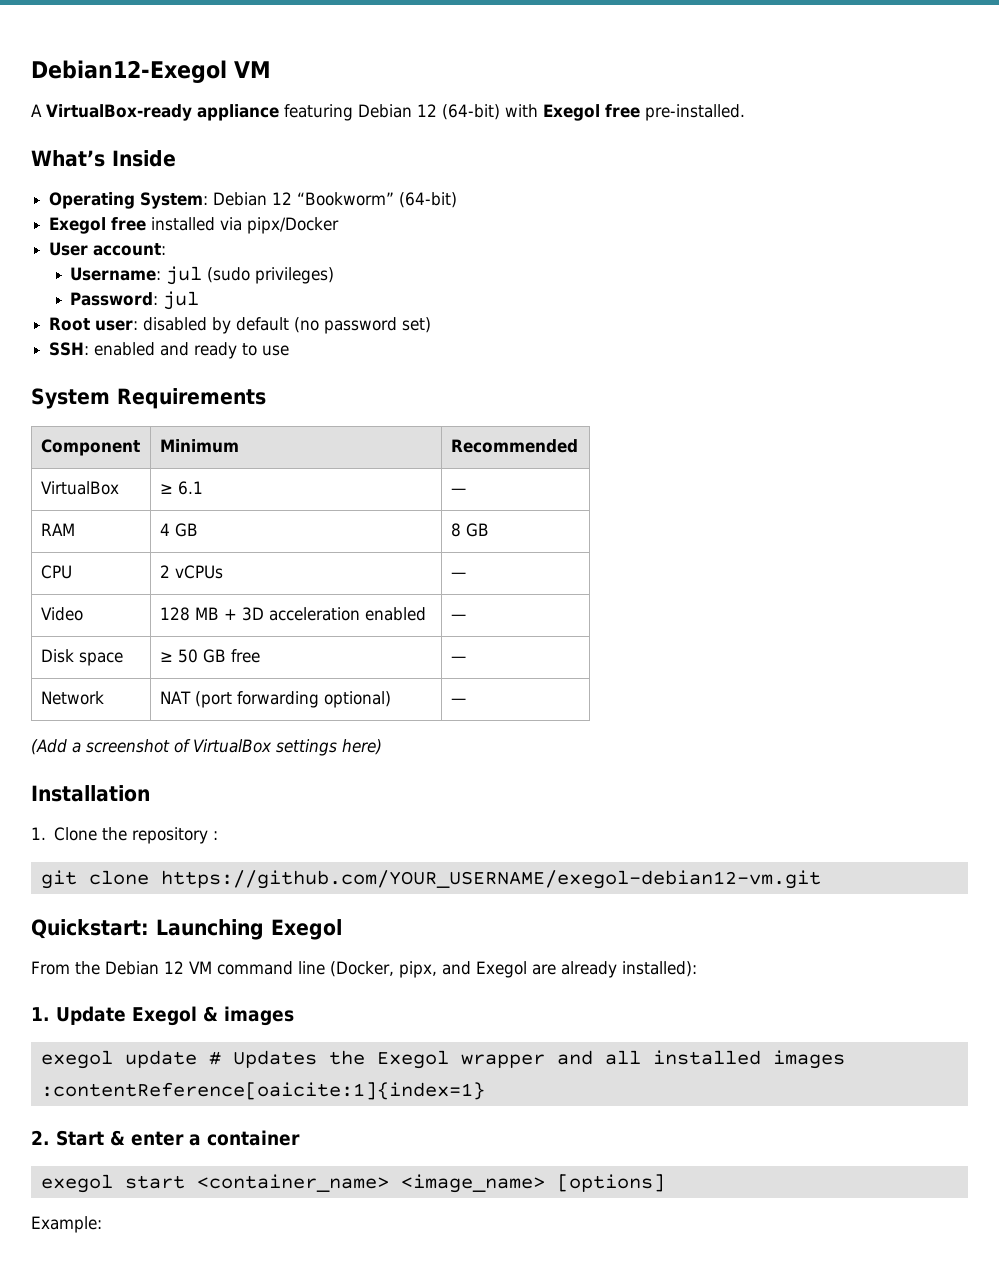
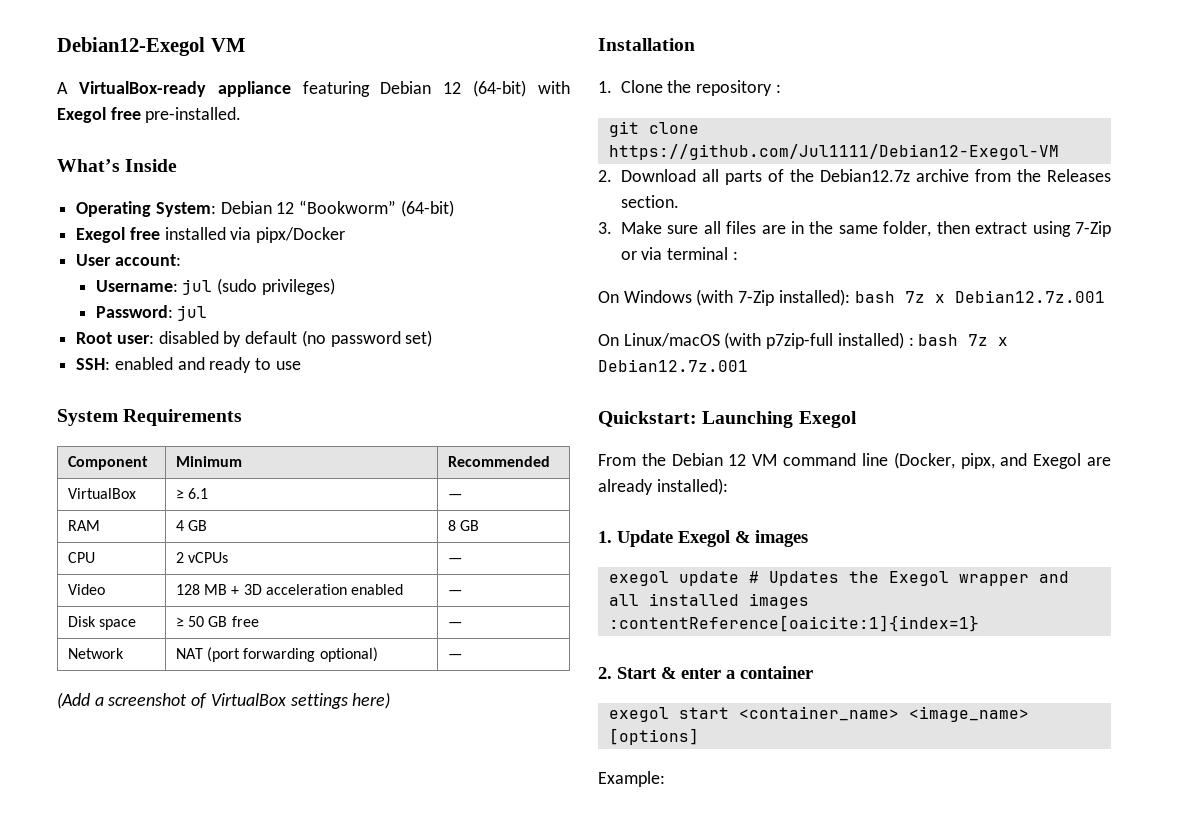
- git clone https://github.com/YOUR_USERNAME/exegol-debian12-vm.git
+ git clone https://github.com/Jul1111/Debian12-Exegol-VM
+ 2. Download all parts of the Debian12.7z archive from the Releases section.
+ 3. Make sure all files are in the same folder, then extract using 7-Zip or via terminal :
+ On Windows (with 7-Zip installed): bash 7z x Debian12.7z.001
+ On Linux/macOS (with p7zip-full installed) : bash 7z x Debian12.7z.001

